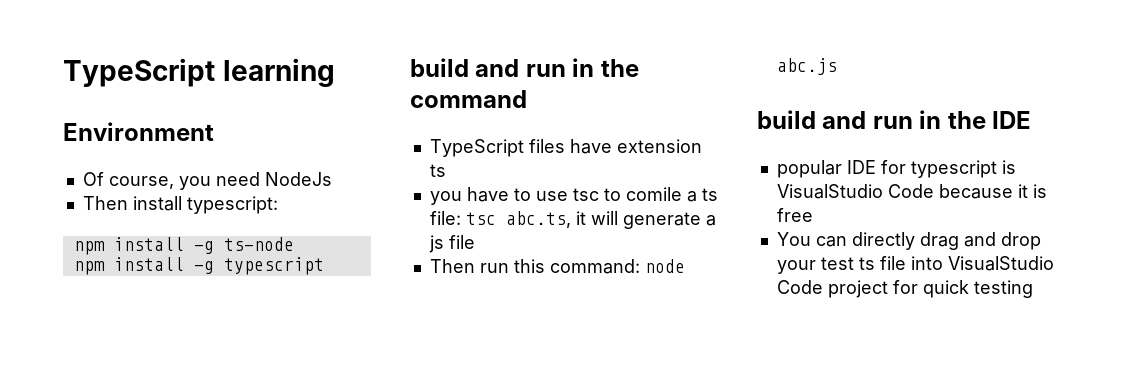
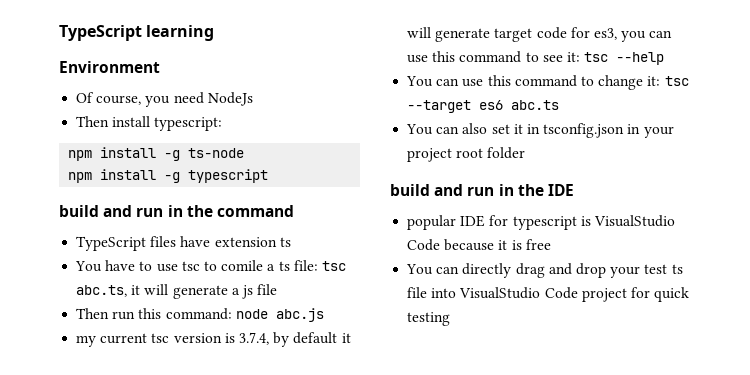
- you have to use tsc to comile a ts file: tsc abc.ts, it will generate a js file
+ You have to use tsc to comile a ts file: tsc abc.ts, it will generate a js file
+ my current tsc version is 3.7.4, by default it will generate target code for es3, you can use this command to see it: tsc --help
+ You can use this command to change it: tsc --target es6 abc.ts
+ You can also set it in tsconfig.json in your project root folder

